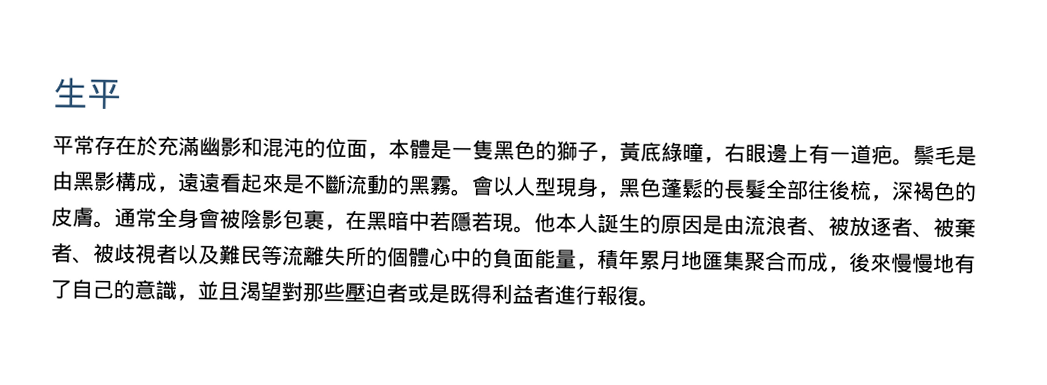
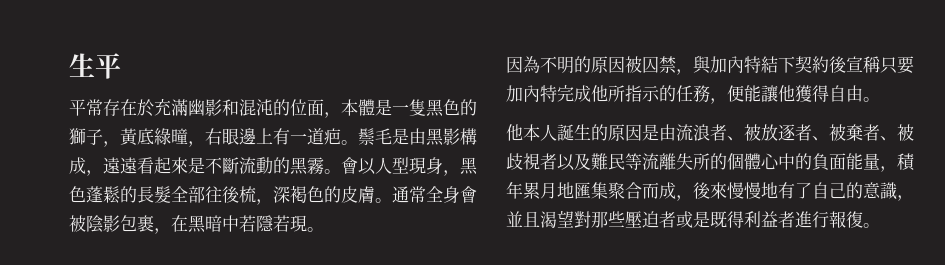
- 通常全身會被陰影包裹，在黑暗中若隱若現。他本人誕生的原因是由流浪者、被放逐者、被棄者、被歧視者以及難民等流離失所的個體心中的負面能量，積年累月地匯集聚合而成，後來慢慢地有了自己的意識，並且渴望對那些壓迫者或是既得利益者進行報復。
+ 通常全身會被陰影包裹，在黑暗中若隱若現。
+ 因為不明的原因被囚禁，與加內特結下契約後宣稱只要加內特完成他所指示的任務，便能讓他獲得自由。
+ 他本人誕生的原因是由流浪者、被放逐者、被棄者、被歧視者以及難民等流離失所的個體心中的負面能量，積年累月地匯集聚合而成，後來慢慢地有了自己的意識，並且渴望對那些壓迫者或是既得利益者進行報復。

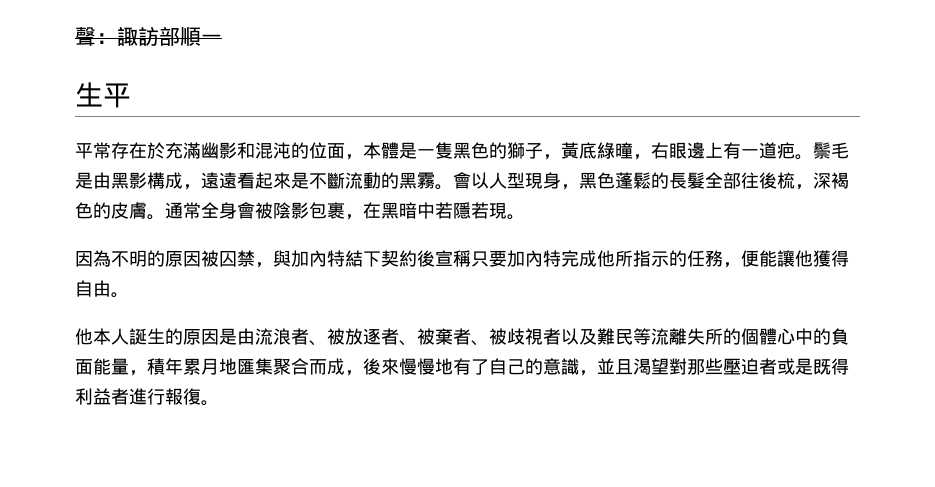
+ 聲：諏訪部順一

